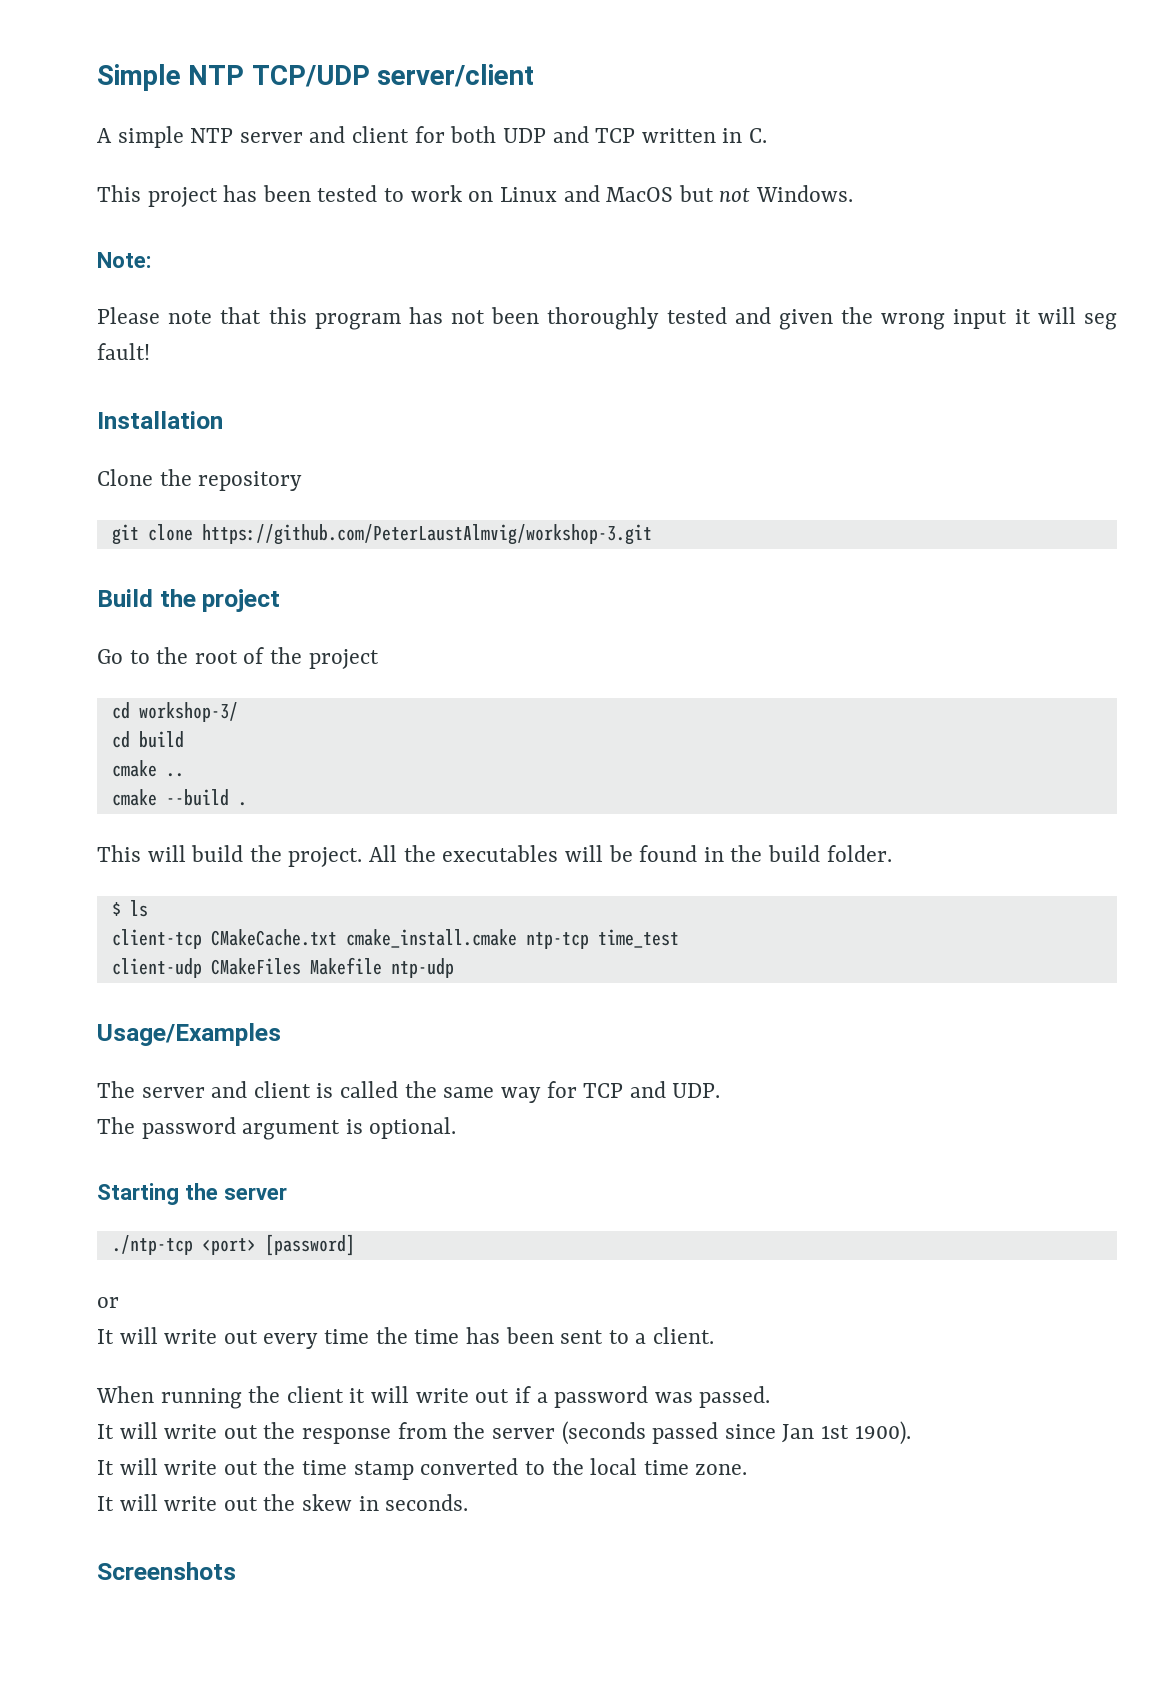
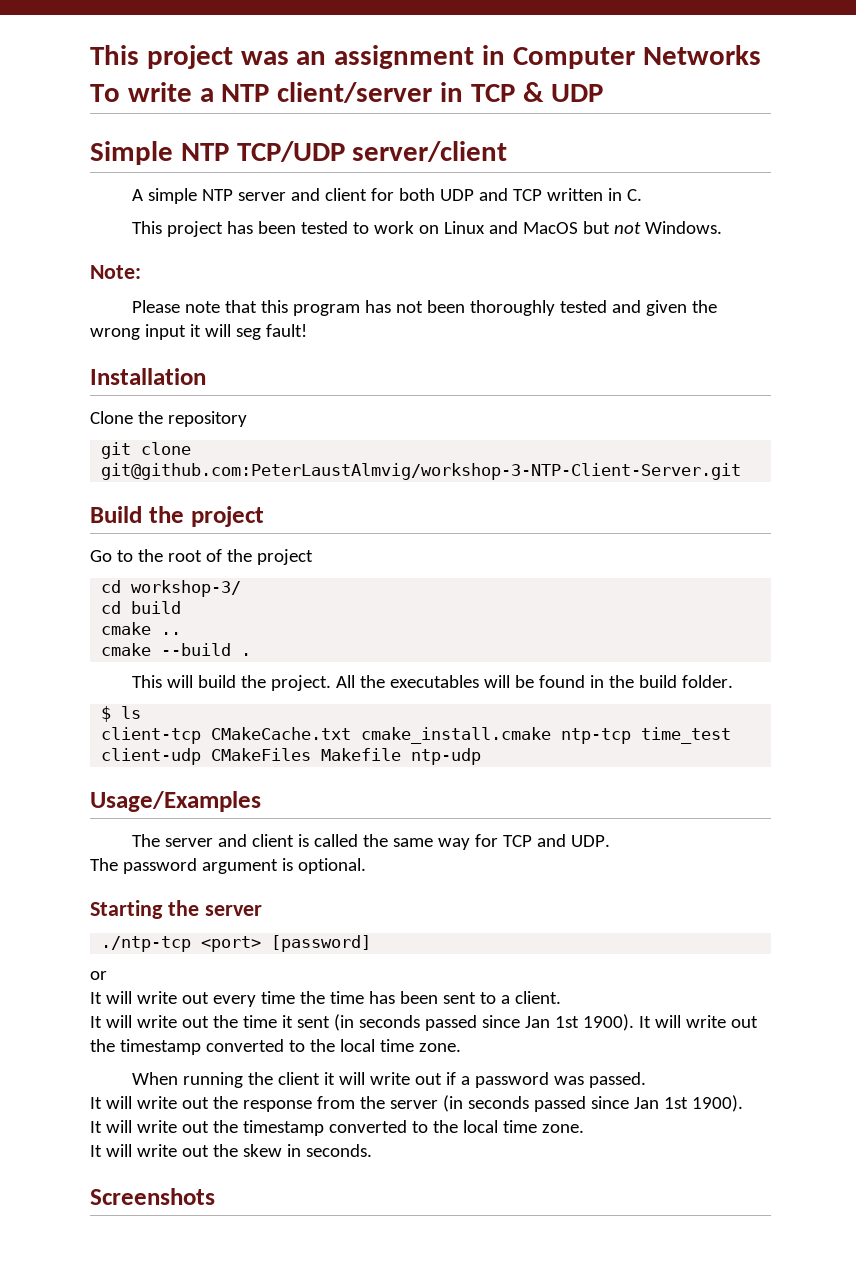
+ This project was an assignment in Computer Networks To write a NTP client/server in TCP & UDP
- git clone https://github.com/PeterLaustAlmvig/workshop-3.git
+ git clone git@github.com:PeterLaustAlmvig/workshop-3-NTP-Client-Server.git
+ It will write out the time it sent (in seconds passed since Jan 1st 1900). It will write out the timestamp converted to the local time zone.
- It will write out the response from the server (seconds passed since Jan 1st 1900).
- It will write out the time stamp converted to the local time zone.
+ It will write out the response from the server (in seconds passed since Jan 1st 1900).
+ It will write out the timestamp converted to the local time zone.

